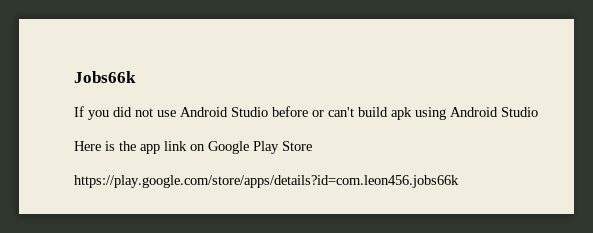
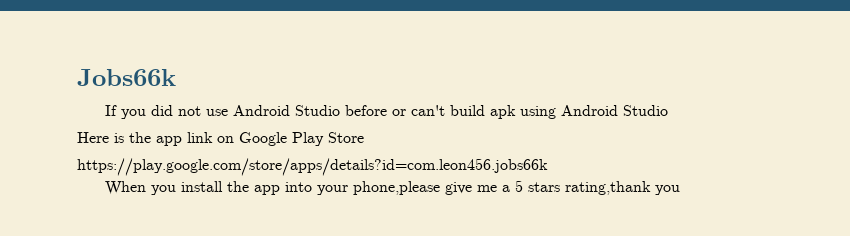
+ When you install the app into your phone,please give me a 5 stars rating,thank you

